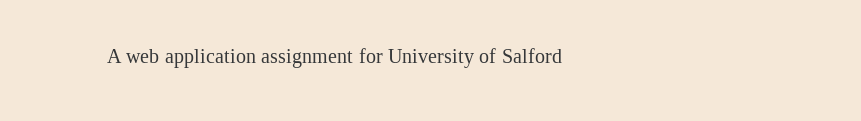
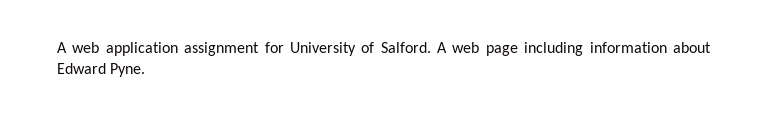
- A web application assignment for University of Salford
+ A web application assignment for University of Salford. A web page including information about Edward Pyne.

